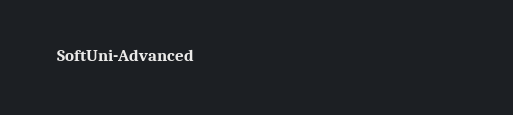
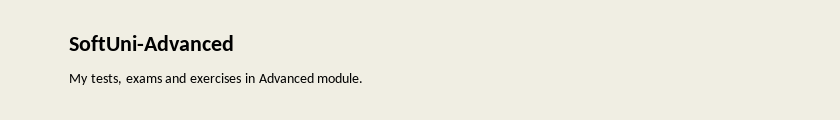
+ My tests, exams and exercises in Advanced module.

